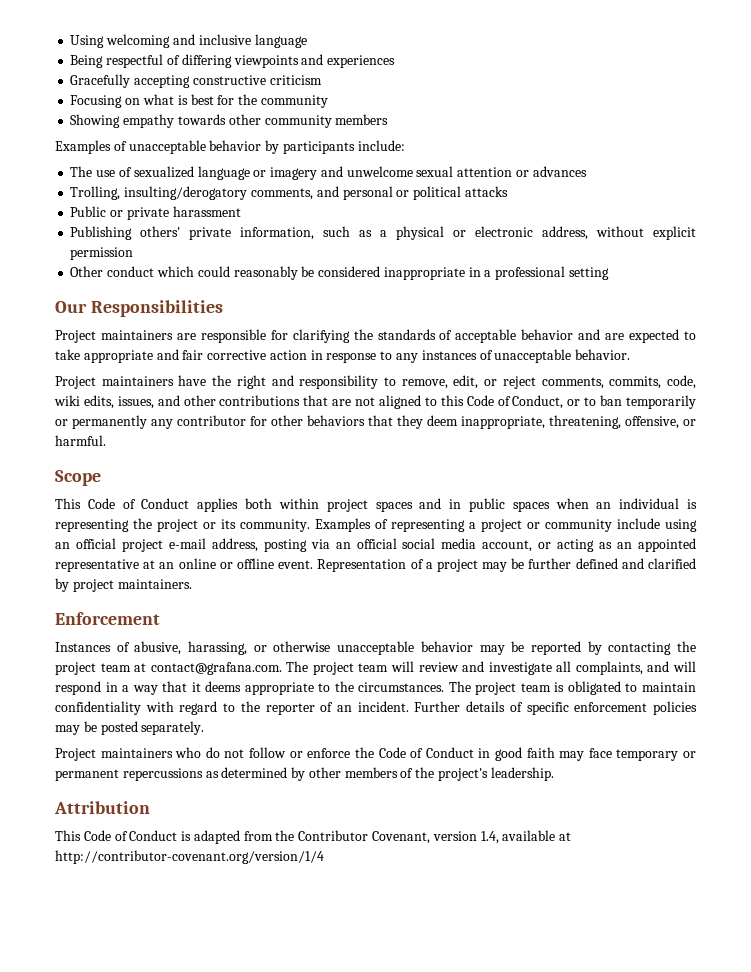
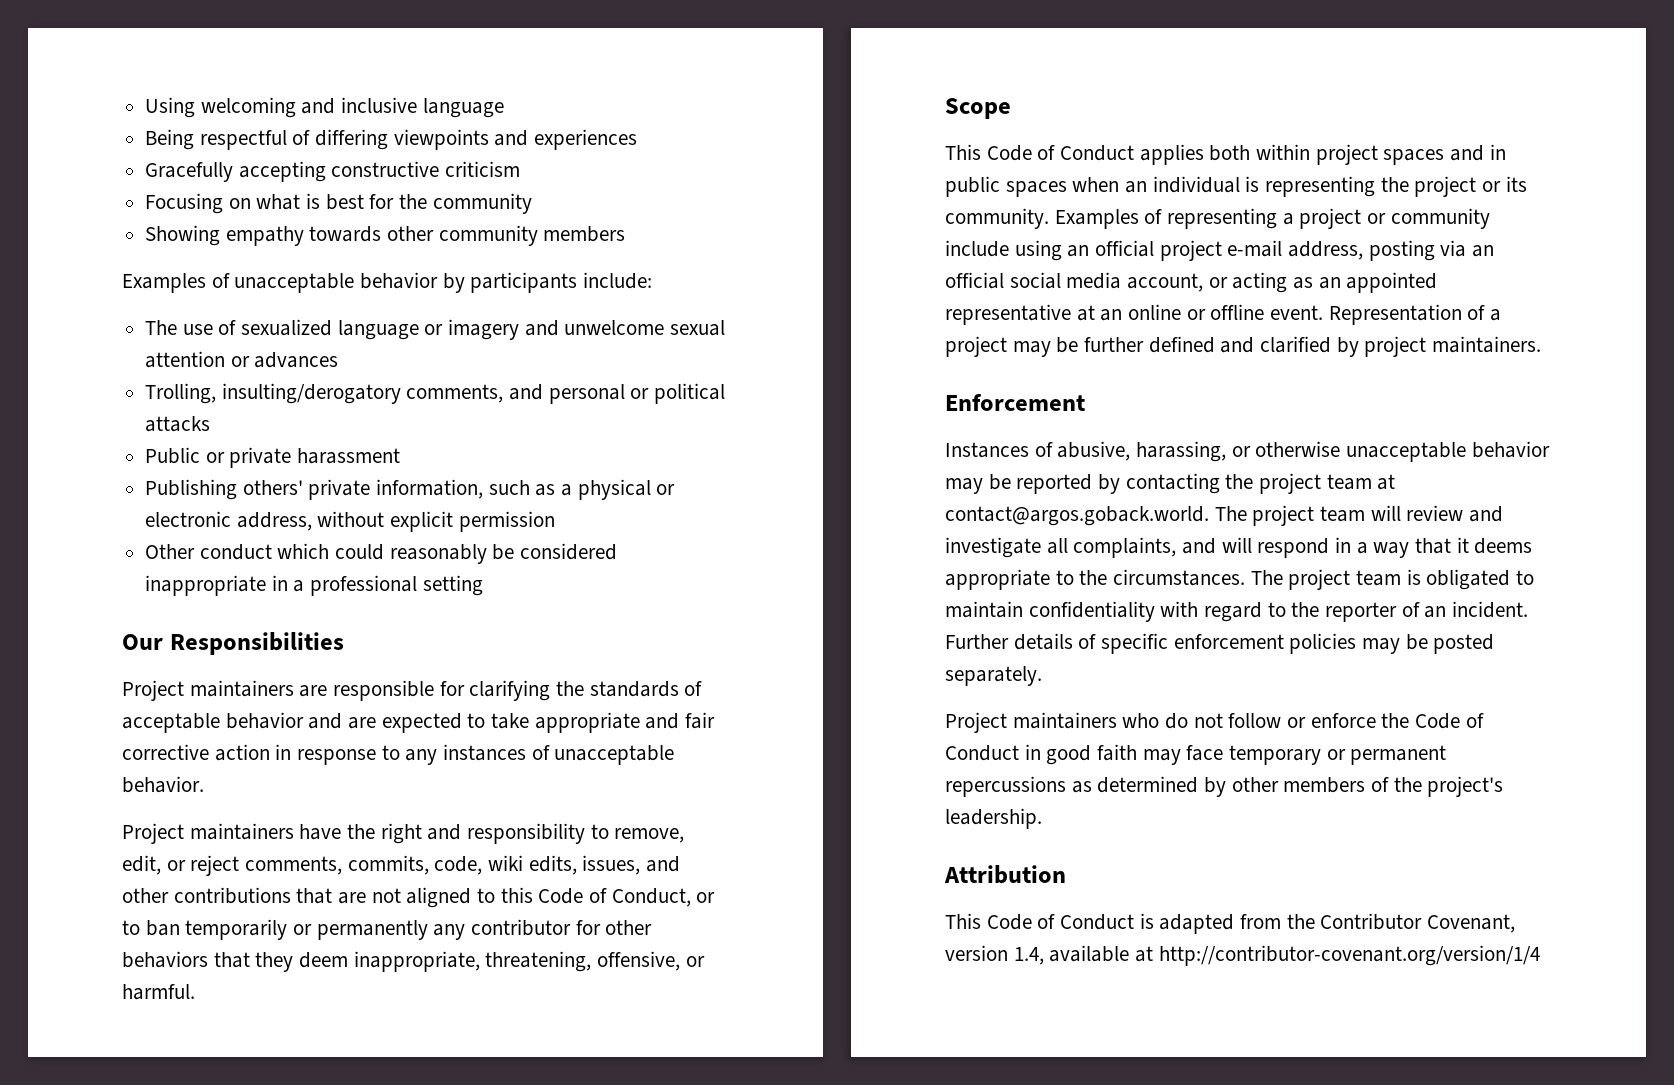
- Instances of abusive, harassing, or otherwise unacceptable behavior may be reported by contacting the project team at contact@grafana.com. The project team will review and investigate all complaints, and will respond in a way that it deems appropriate to the circumstances.
+ Instances of abusive, harassing, or otherwise unacceptable behavior may be reported by contacting the project team at contact@argos.goback.world. The project team will review and investigate all complaints, and will respond in a way that it deems appropriate to the circumstances.

